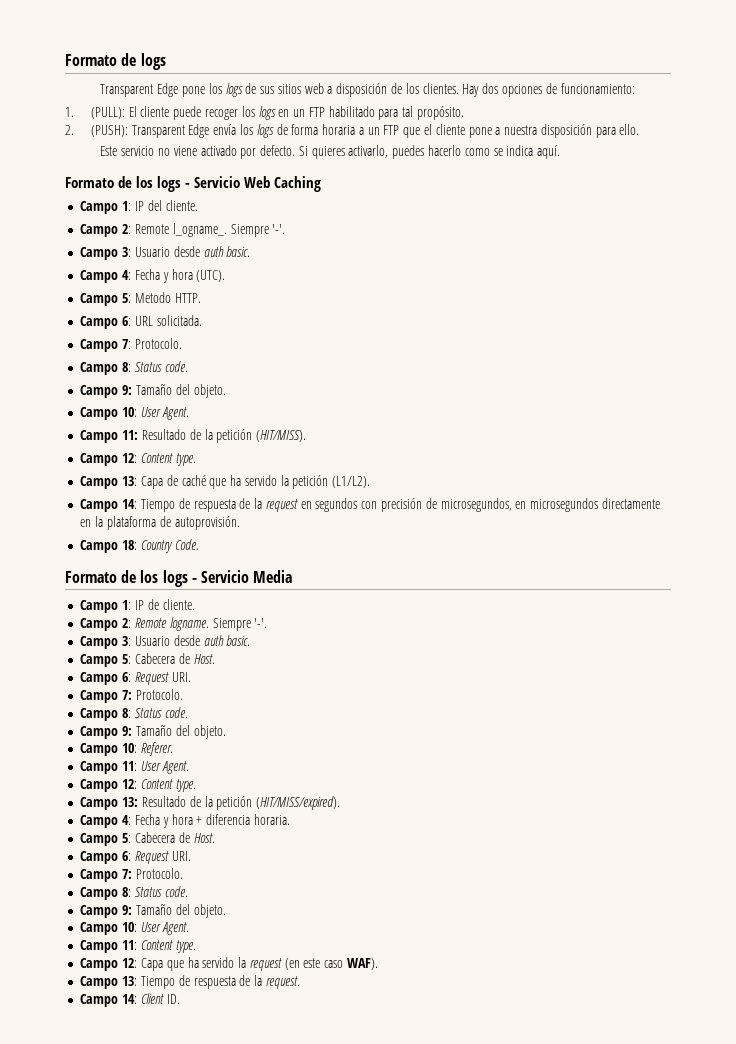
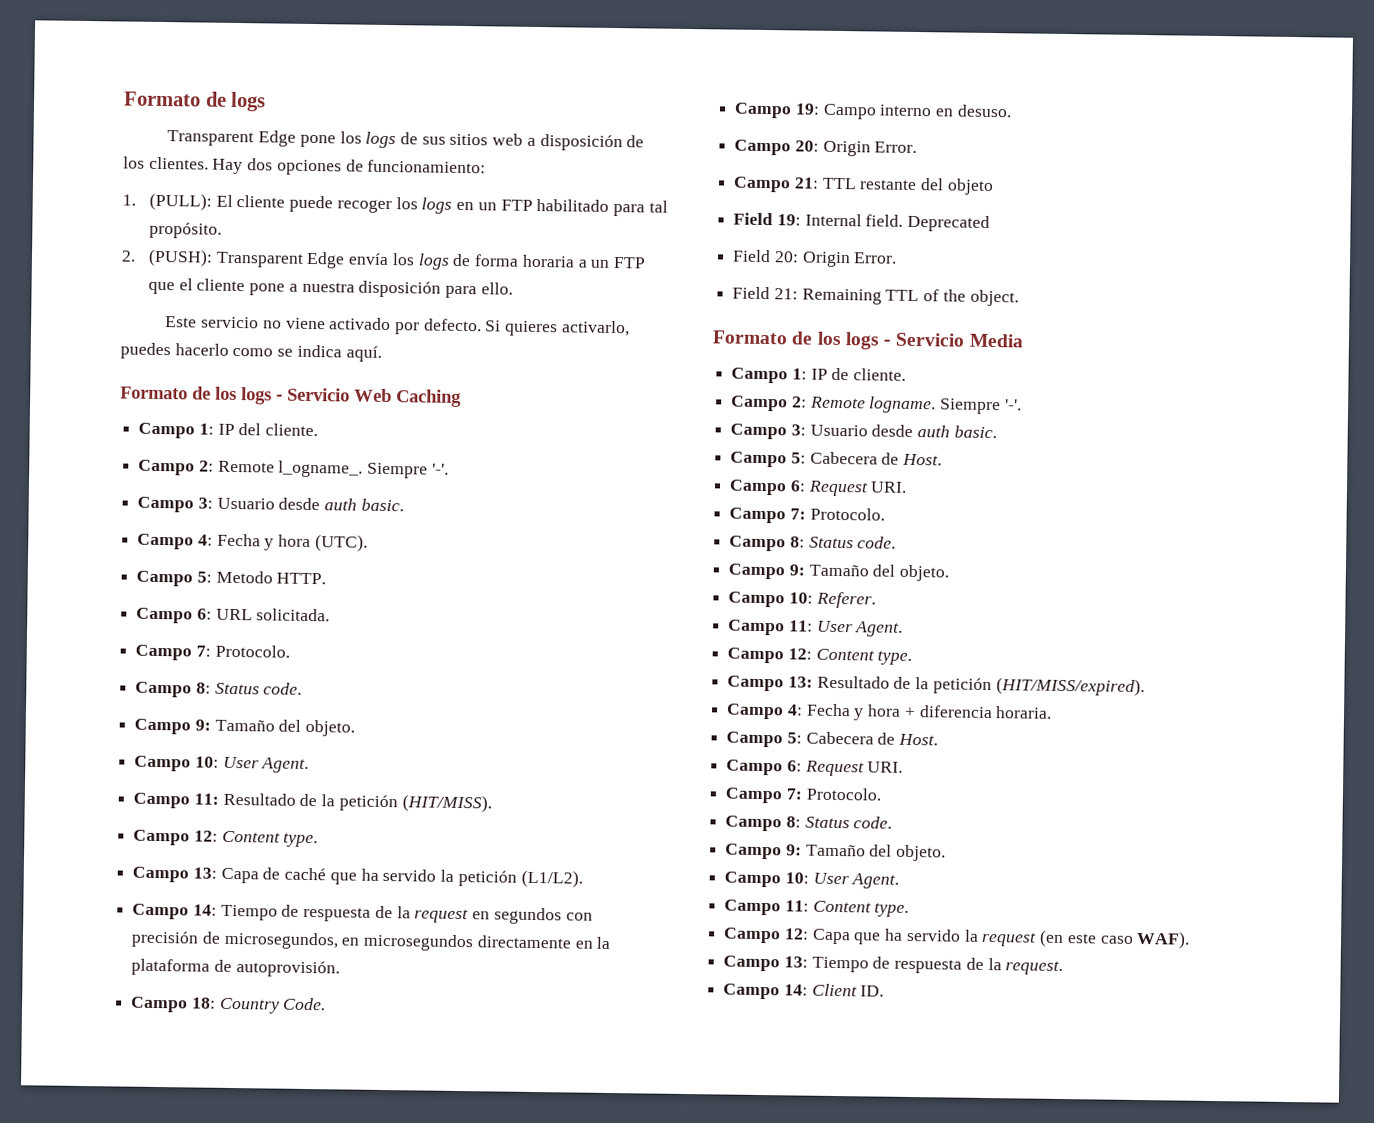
+ Campo 19: Campo interno en desuso.
+ Campo 20: Origin Error.
+ Campo 21: TTL restante del objeto
+ Field 19: Internal field. Deprecated
+ Field 20: Origin Error.
+ Field 21: Remaining TTL of the object.

